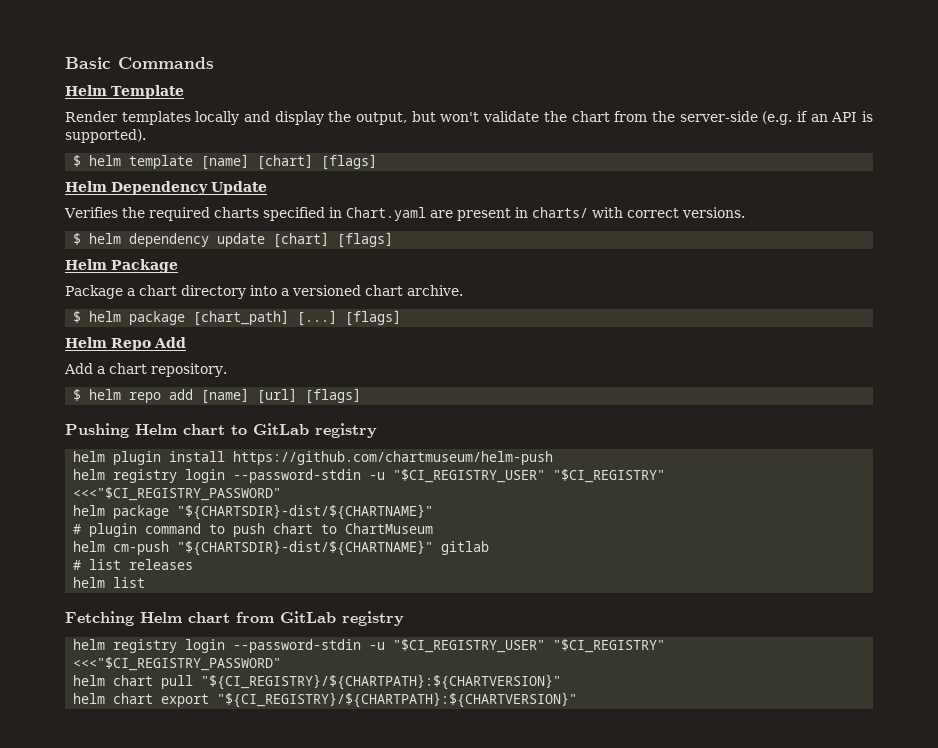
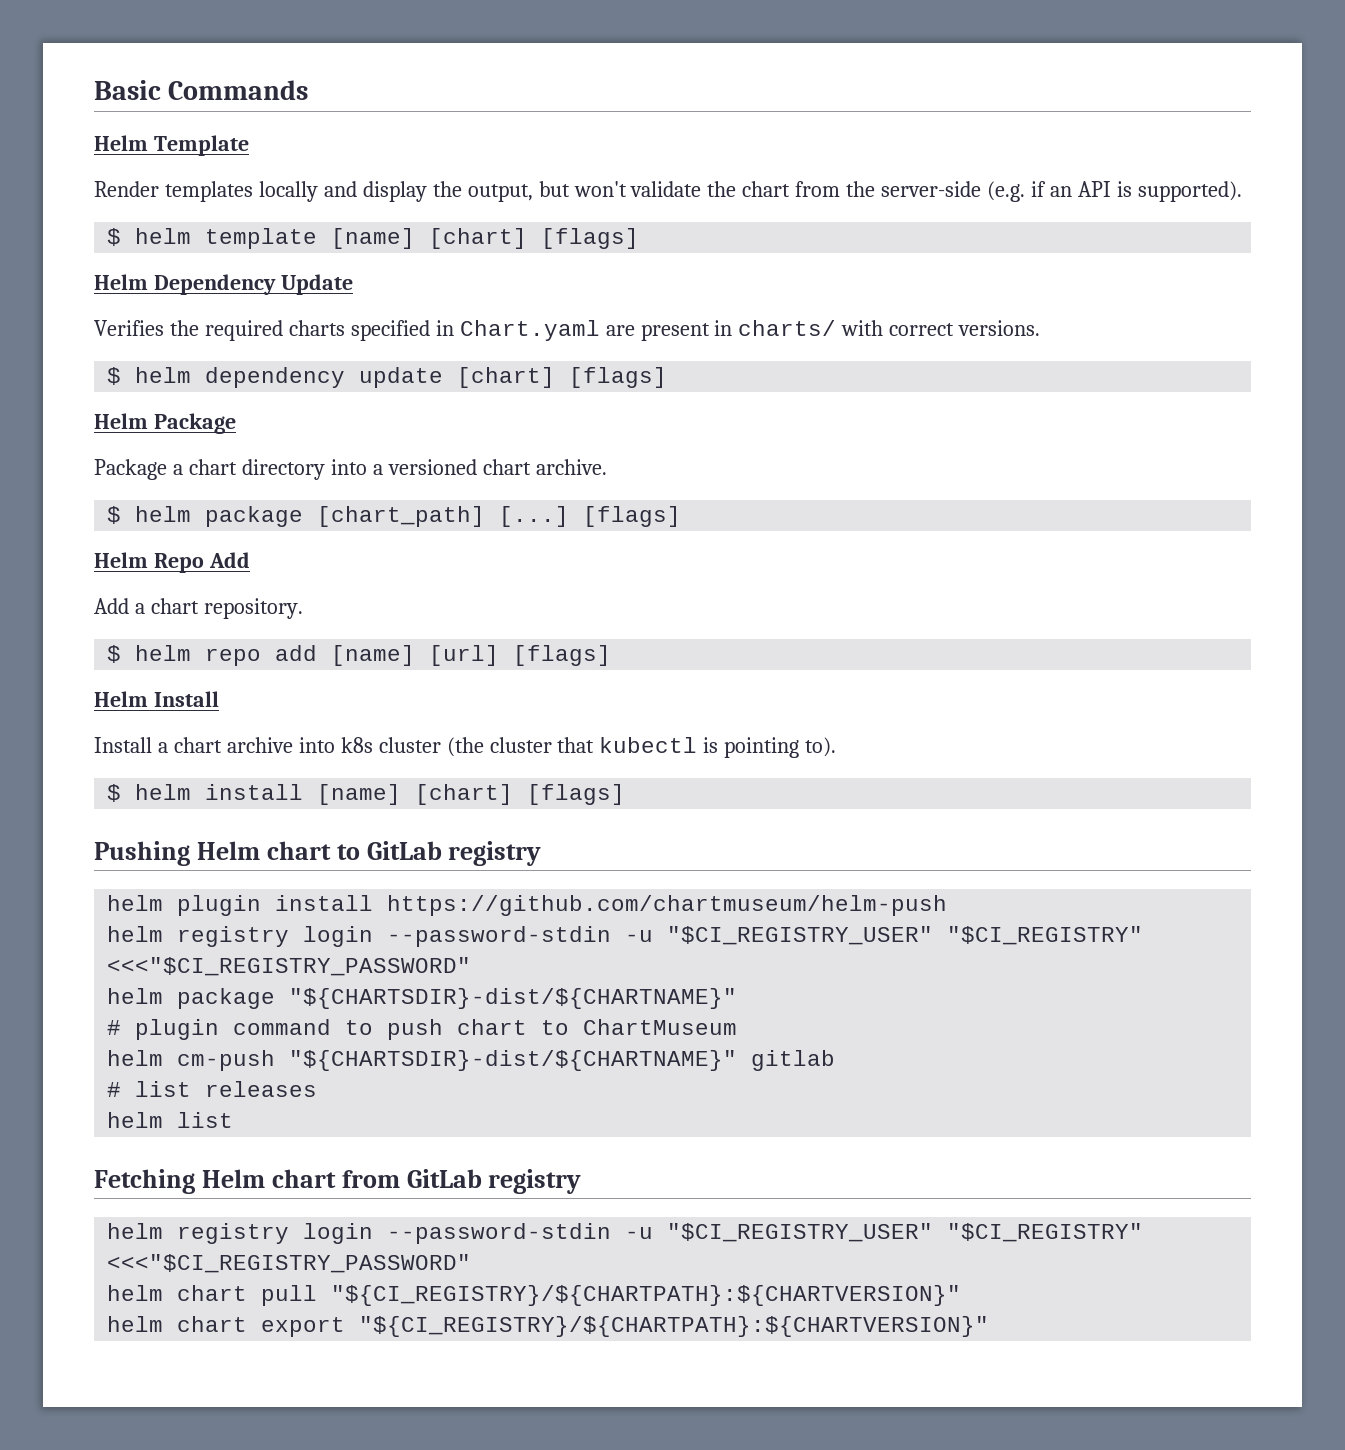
+ Helm Install
+ Install a chart archive into k8s cluster (the cluster that kubectl is pointing to).
+ $ helm install [name] [chart] [flags]

